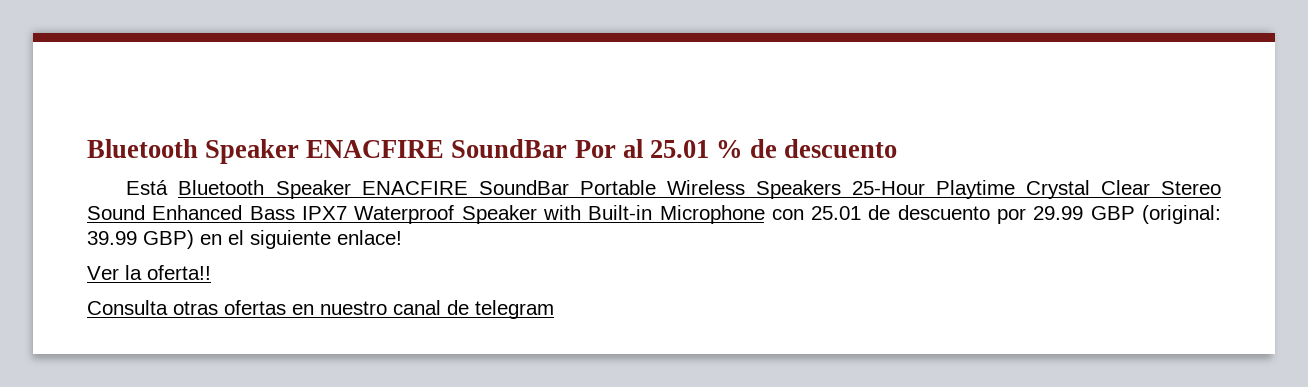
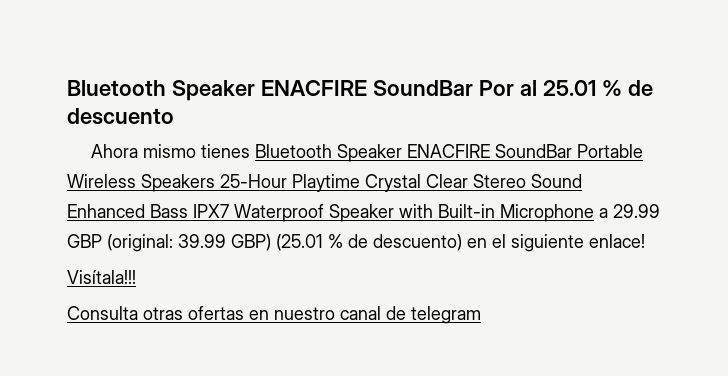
- Está Bluetooth Speaker ENACFIRE SoundBar Portable Wireless Speakers 25-Hour Playtime Crystal Clear Stereo Sound Enhanced Bass IPX7 Waterproof Speaker with Built-in Microphone con 25.01 de descuento por 29.99 GBP (original: 39.99 GBP) en el siguiente enlace!
+ Ahora mismo tienes Bluetooth Speaker ENACFIRE SoundBar Portable Wireless Speakers 25-Hour Playtime Crystal Clear Stereo Sound Enhanced Bass IPX7 Waterproof Speaker with Built-in Microphone a 29.99 GBP (original: 39.99 GBP) (25.01 % de descuento) en el siguiente enlace!
- Ver la oferta!!
+ Visítala!!!

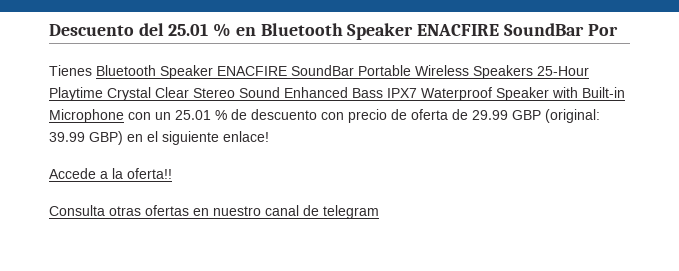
- Bluetooth Speaker ENACFIRE SoundBar Por al 25.01 % de descuento
- Ahora mismo tienes Bluetooth Speaker ENACFIRE SoundBar Portable Wireless Speakers 25-Hour Playtime Crystal Clear Stereo Sound Enhanced Bass IPX7 Waterproof Speaker with Built-in Microphone a 29.99 GBP (original: 39.99 GBP) (25.01 % de descuento) en el siguiente enlace!
+ Descuento del 25.01 % en Bluetooth Speaker ENACFIRE SoundBar Por
+ Tienes Bluetooth Speaker ENACFIRE SoundBar Portable Wireless Speakers 25-Hour Playtime Crystal Clear Stereo Sound Enhanced Bass IPX7 Waterproof Speaker with Built-in Microphone con un 25.01 % de descuento con precio de oferta de 29.99 GBP (original: 39.99 GBP) en el siguiente enlace!
- Visítala!!!
+ Accede a la oferta!!

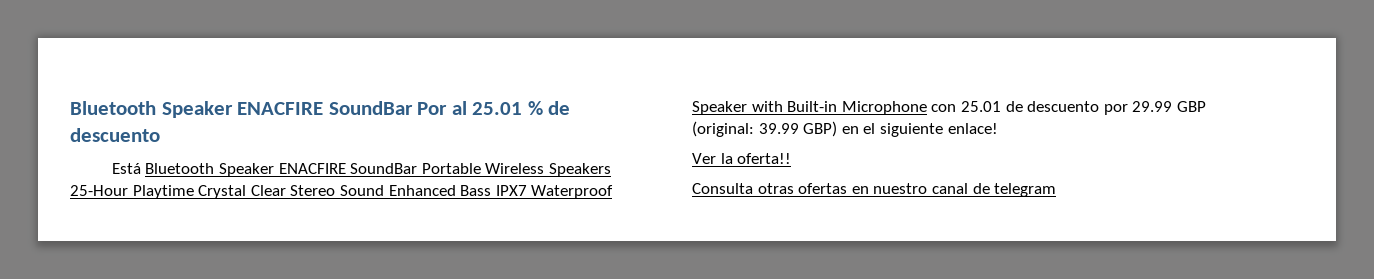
- Descuento del 25.01 % en Bluetooth Speaker ENACFIRE SoundBar Por
- Tienes Bluetooth Speaker ENACFIRE SoundBar Portable Wireless Speakers 25-Hour Playtime Crystal Clear Stereo Sound Enhanced Bass IPX7 Waterproof Speaker with Built-in Microphone con un 25.01 % de descuento con precio de oferta de 29.99 GBP (original: 39.99 GBP) en el siguiente enlace!
+ Bluetooth Speaker ENACFIRE SoundBar Por al 25.01 % de descuento
+ Está Bluetooth Speaker ENACFIRE SoundBar Portable Wireless Speakers 25-Hour Playtime Crystal Clear Stereo Sound Enhanced Bass IPX7 Waterproof Speaker with Built-in Microphone con 25.01 de descuento por 29.99 GBP (original: 39.99 GBP) en el siguiente enlace!
- Accede a la oferta!!
+ Ver la oferta!!

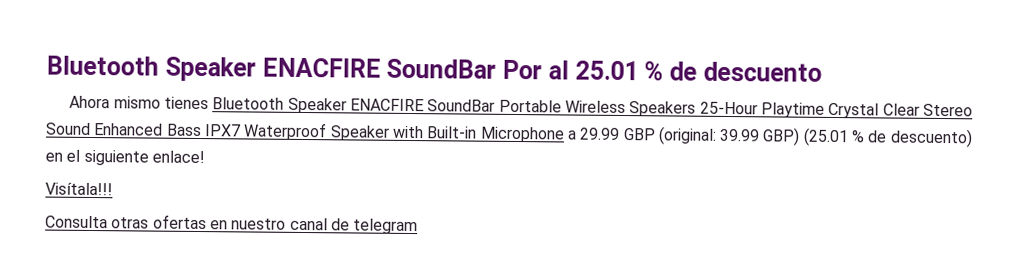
- Está Bluetooth Speaker ENACFIRE SoundBar Portable Wireless Speakers 25-Hour Playtime Crystal Clear Stereo Sound Enhanced Bass IPX7 Waterproof Speaker with Built-in Microphone con 25.01 de descuento por 29.99 GBP (original: 39.99 GBP) en el siguiente enlace!
+ Ahora mismo tienes Bluetooth Speaker ENACFIRE SoundBar Portable Wireless Speakers 25-Hour Playtime Crystal Clear Stereo Sound Enhanced Bass IPX7 Waterproof Speaker with Built-in Microphone a 29.99 GBP (original: 39.99 GBP) (25.01 % de descuento) en el siguiente enlace!
- Ver la oferta!!
+ Visítala!!!

